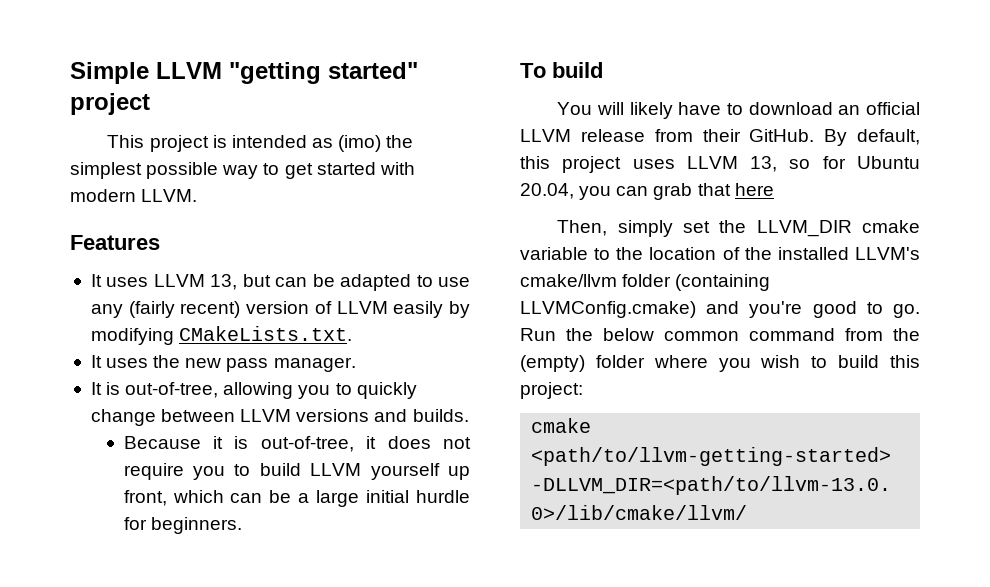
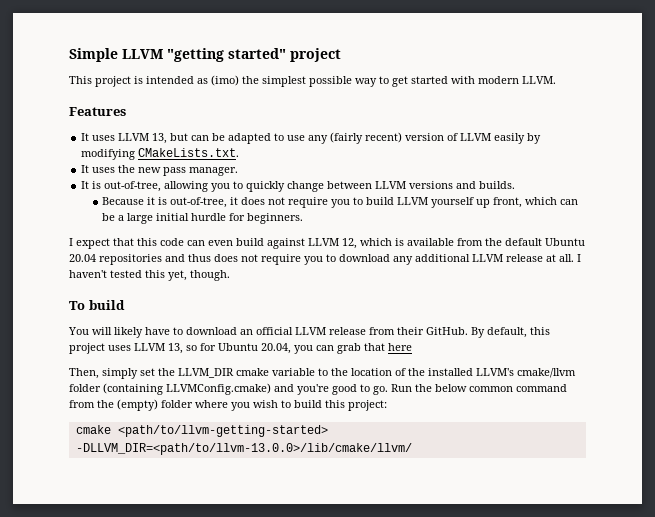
+ I expect that this code can even build against LLVM 12, which is available from the default Ubuntu 20.04 repositories and thus does not require you to download any additional LLVM release at all. I haven't tested this yet, though.

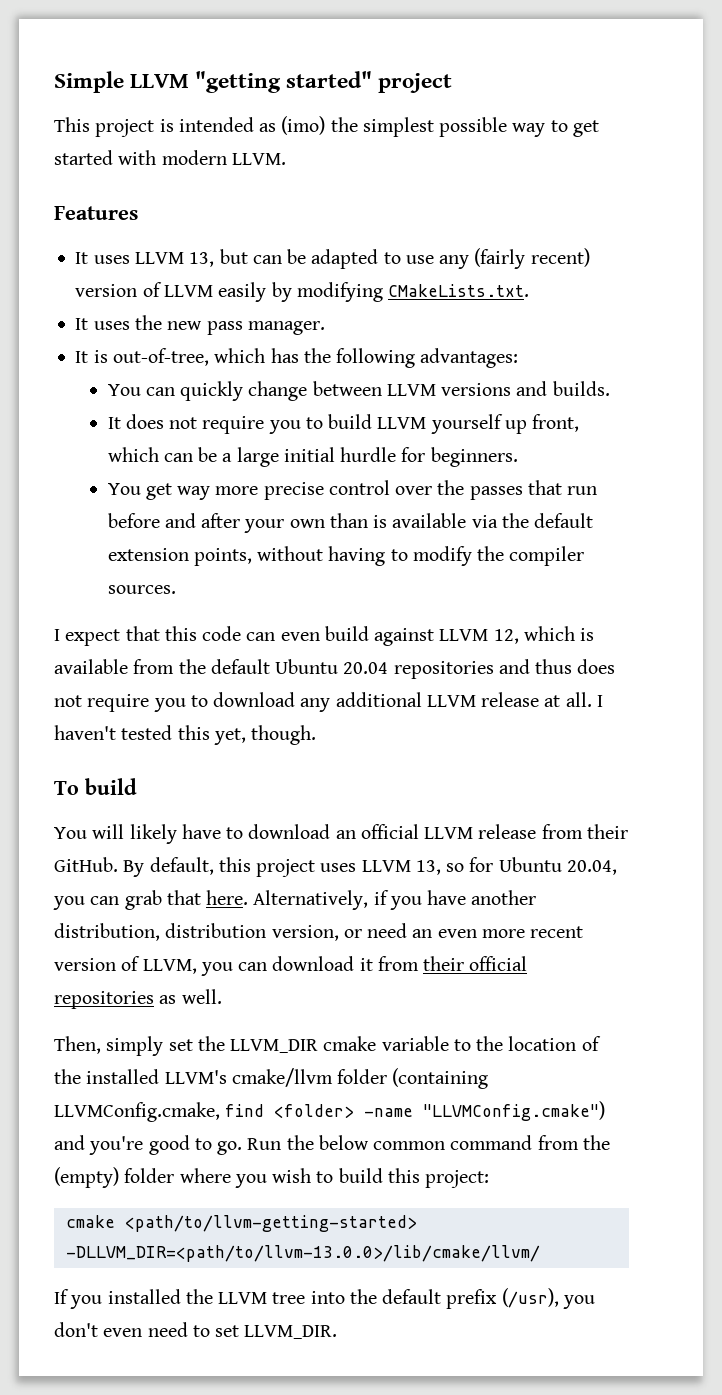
- It is out-of-tree, allowing you to quickly change between LLVM versions and builds.
+ It is out-of-tree, which has the following advantages:
+ You can quickly change between LLVM versions and builds.
- Because it is out-of-tree, it does not require you to build LLVM yourself up front, which can be a large initial hurdle for beginners.
+ It does not require you to build LLVM yourself up front, which can be a large initial hurdle for beginners.
+ You get way more precise control over the passes that run before and after your own than is available via the default extension points, without having to modify the compiler sources.
- By default, this project uses LLVM 13, so for Ubuntu 20.04, you can grab that here
+ By default, this project uses LLVM 13, so for Ubuntu 20.04, you can grab that here. Alternatively, if you have another distribution, distribution version, or need an even more recent version of LLVM, you can download it from their official repositories as well.
- Then, simply set the LLVM_DIR cmake variable to the location of the installed LLVM's cmake/llvm folder (containing LLVMConfig.cmake) and you're good to go.
+ Then, simply set the LLVM_DIR cmake variable to the location of the installed LLVM's cmake/llvm folder (containing LLVMConfig.cmake, find <folder> -name "LLVMConfig.cmake") and you're good to go.
+ If you installed the LLVM tree into the default prefix (/usr), you don't even need to set LLVM_DIR.

